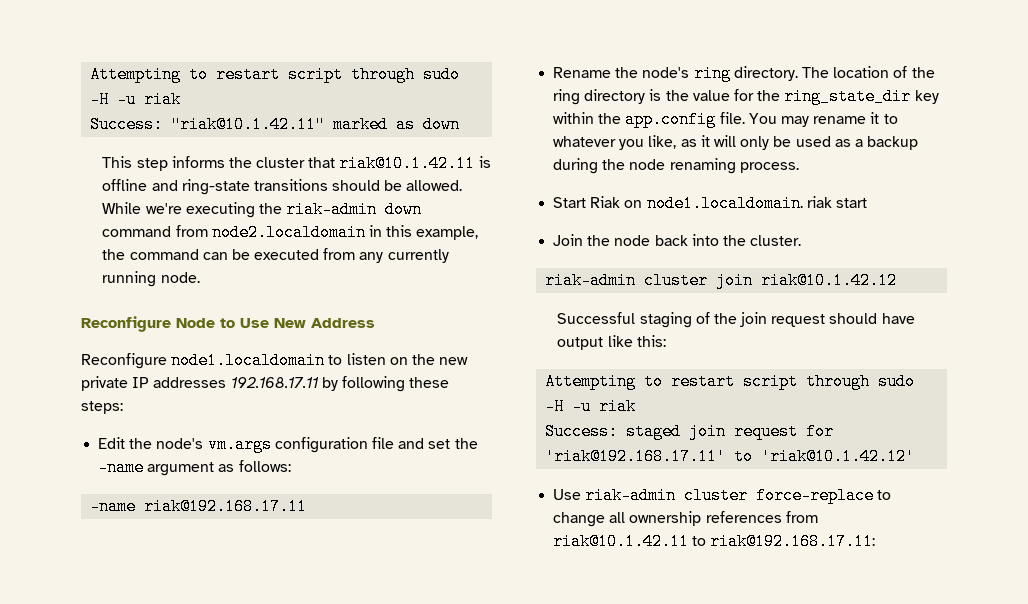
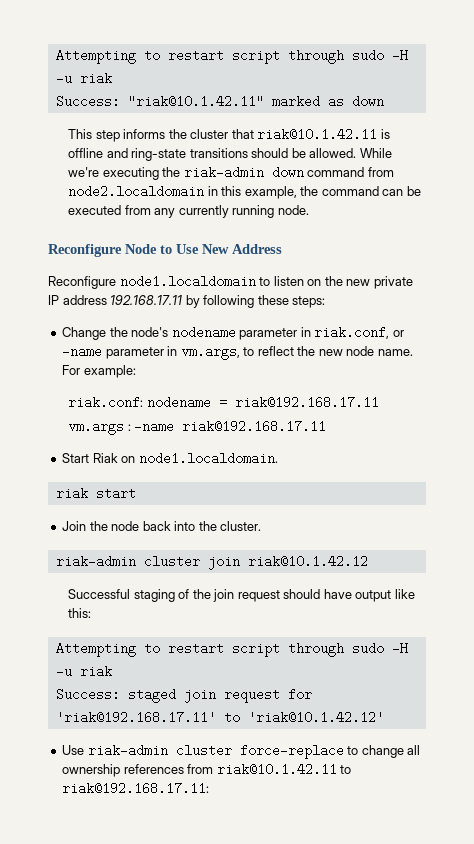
- Reconfigure node1.localdomain to listen on the new private IP addresses 192.168.17.11 by following these steps:
+ Reconfigure node1.localdomain to listen on the new private IP address 192.168.17.11 by following these steps:
- Edit the node's vm.args configuration file and set the -name argument as follows:
- -name riak@192.168.17.11
- Rename the node's ring directory. The location of the ring directory is the value for the ring_state_dir key within the app.config file. You may rename it to whatever you like, as it will only be used as a backup during the node renaming process.
+ Change the node's nodename parameter in riak.conf, or -name parameter in vm.args, to reflect the new node name. For example:
+ riak.conf: nodename = riak@192.168.17.11
+ vm.args : -name riak@192.168.17.11
- Start Riak on node1.localdomain. riak start
+ Start Riak on node1.localdomain.
+ riak start

